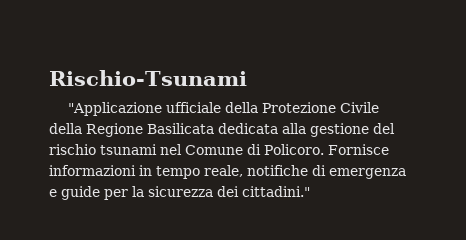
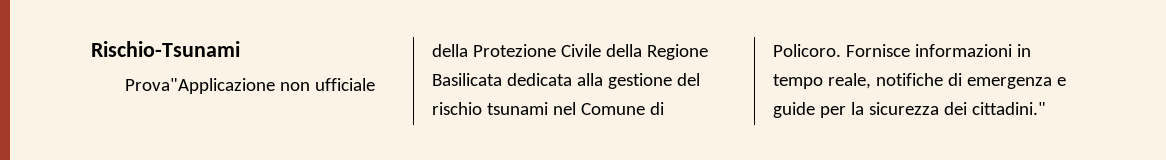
- "Applicazione ufficiale della Protezione Civile della Regione Basilicata dedicata alla gestione del rischio tsunami nel Comune di Policoro.
+ Prova"Applicazione non ufficiale della Protezione Civile della Regione Basilicata dedicata alla gestione del rischio tsunami nel Comune di Policoro.

